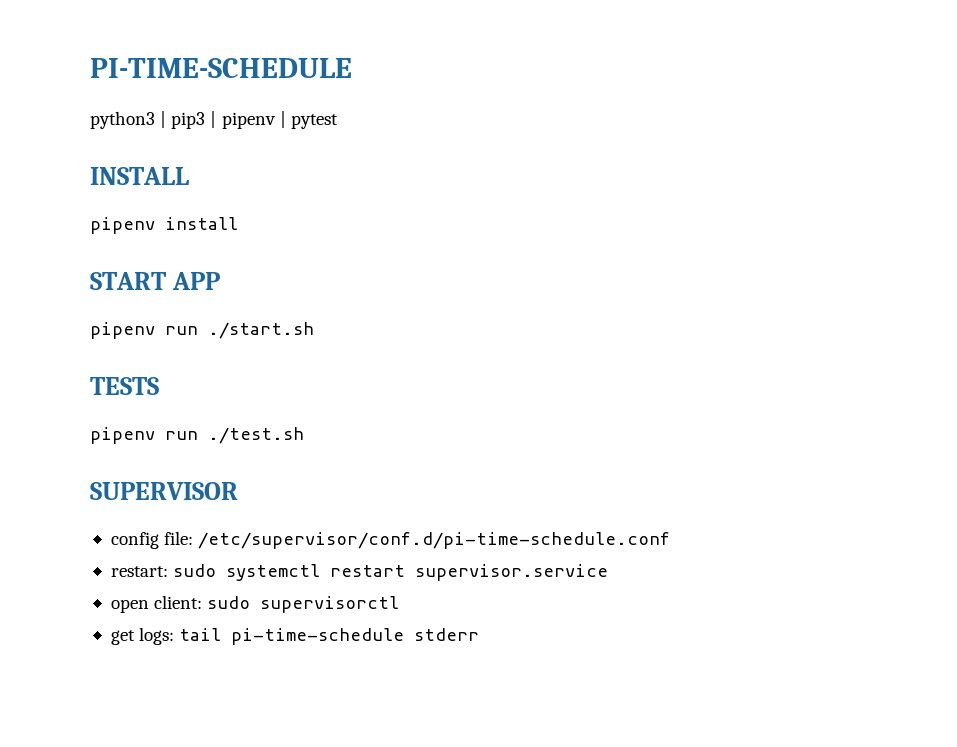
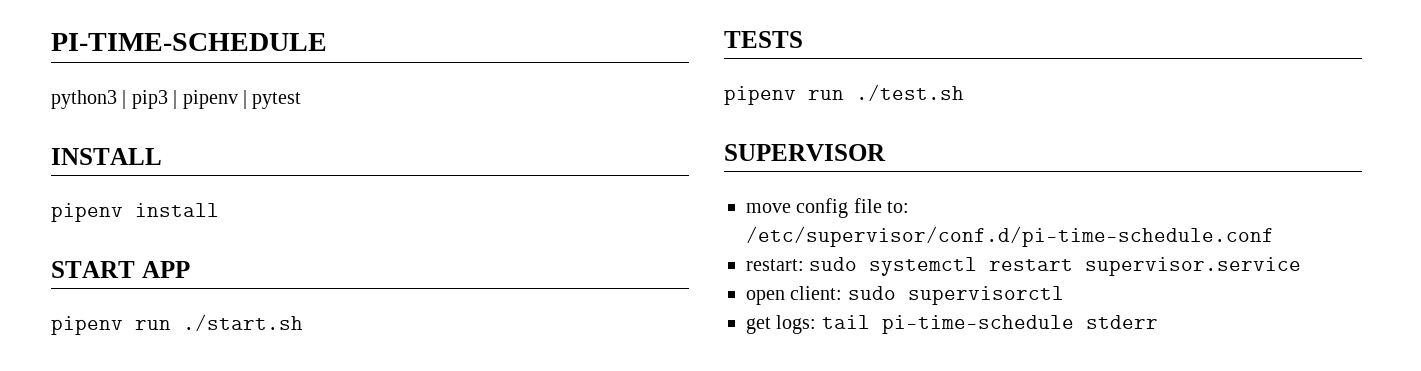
- config file: /etc/supervisor/conf.d/pi-time-schedule.conf
+ move config file to: /etc/supervisor/conf.d/pi-time-schedule.conf

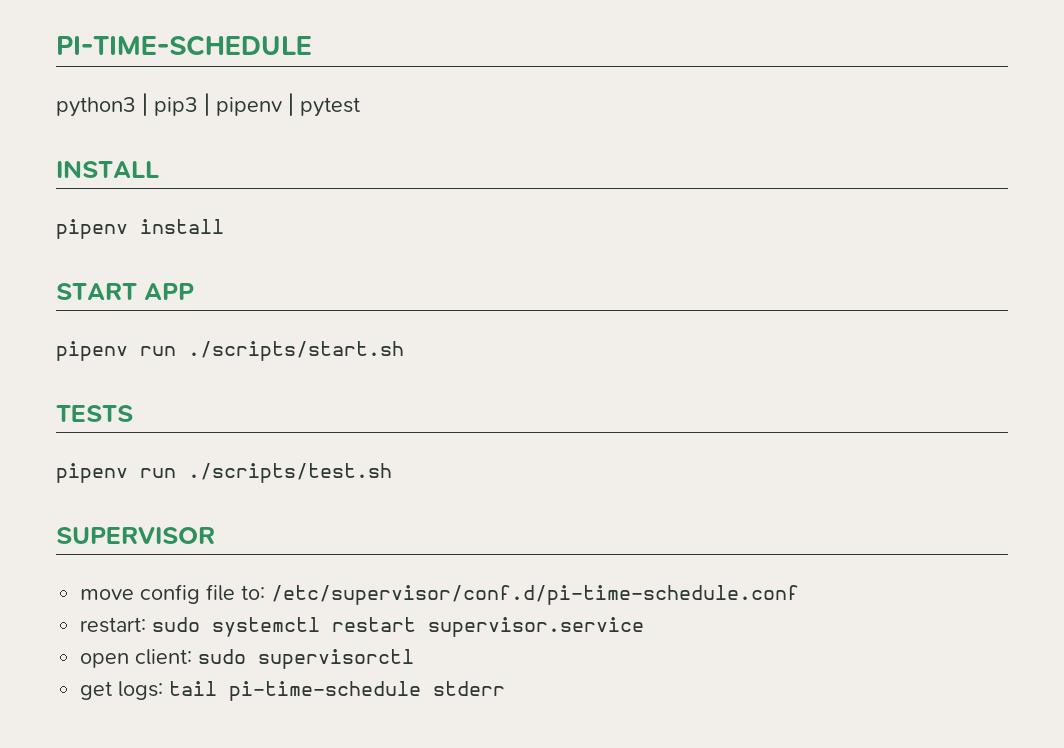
- pipenv run ./start.sh
+ pipenv run ./scripts/start.sh
- pipenv run ./test.sh
+ pipenv run ./scripts/test.sh

